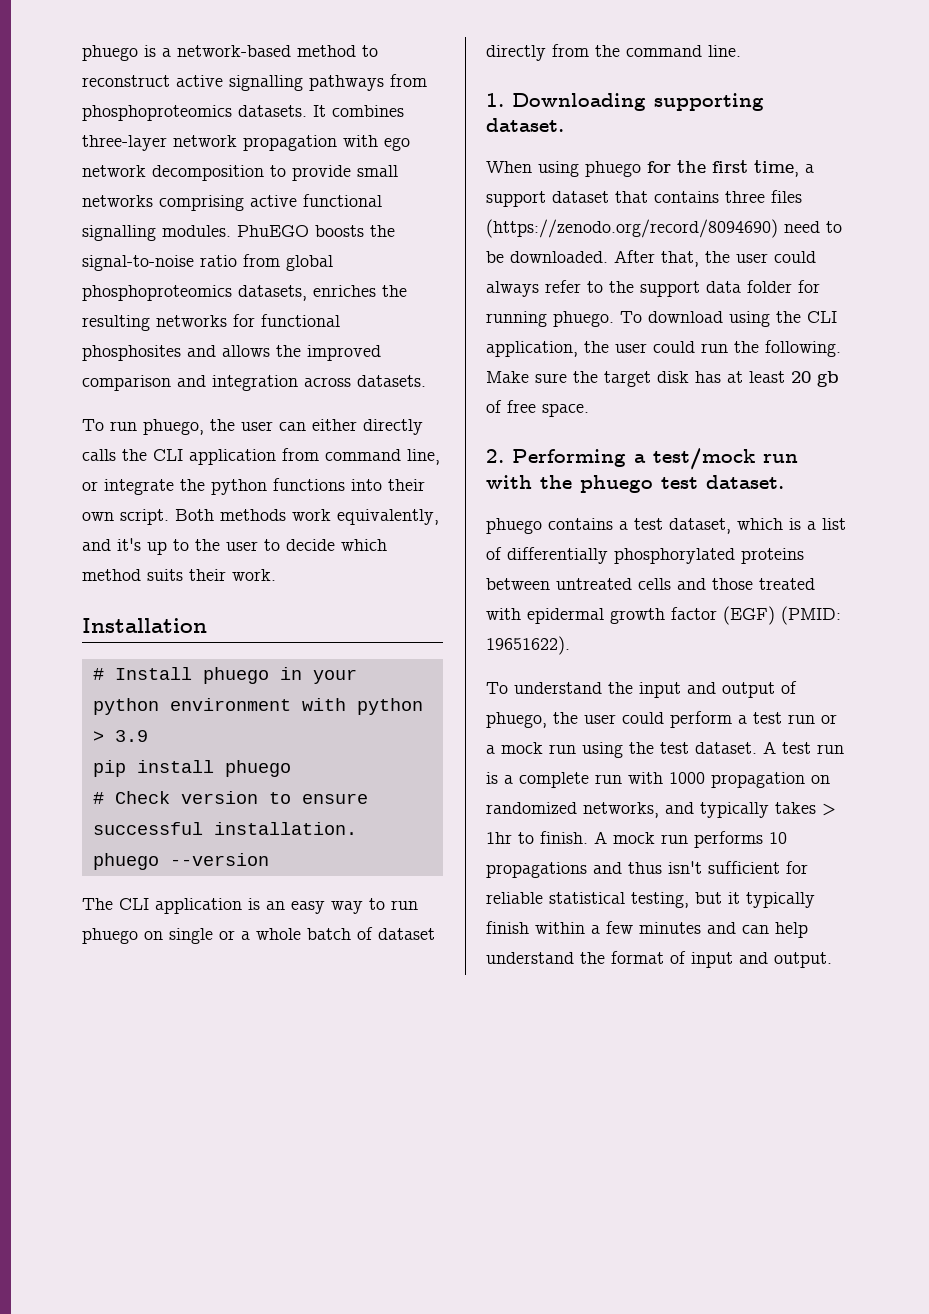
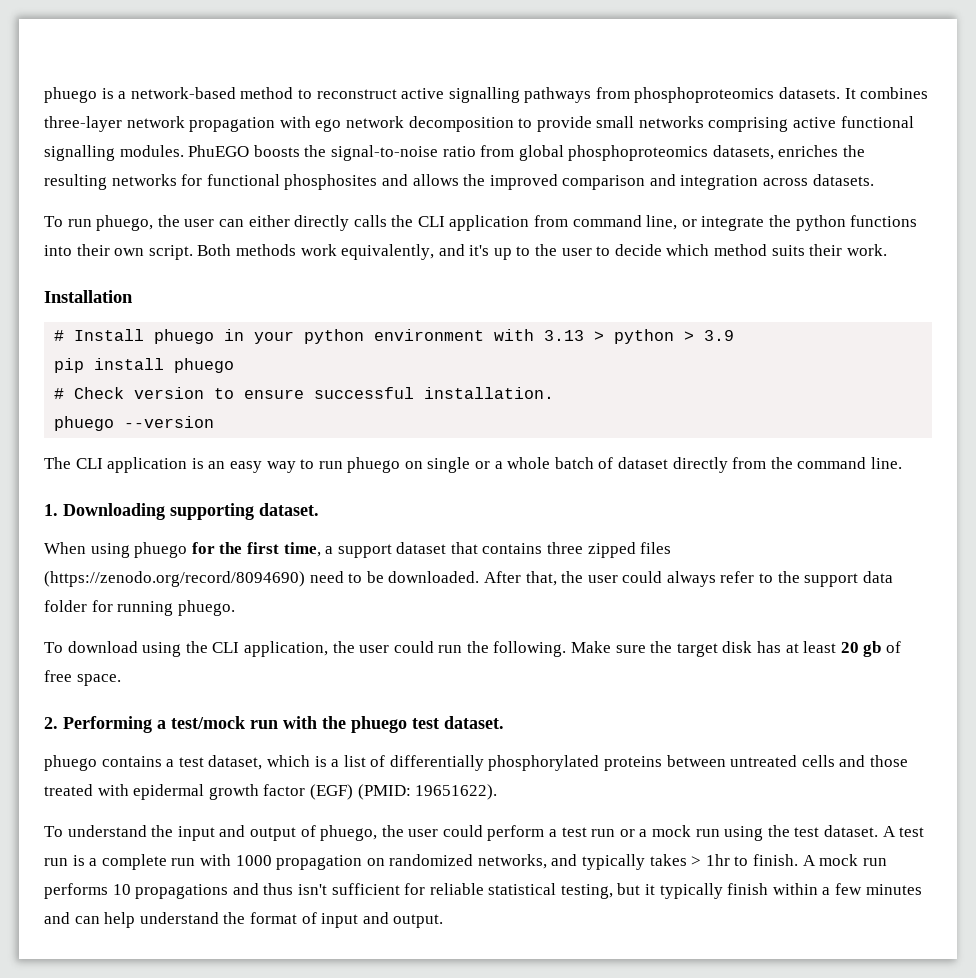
- # Install phuego in your python environment with python > 3.9
+ # Install phuego in your python environment with 3.13 > python > 3.9
- When using phuego for the first time, a support dataset that contains three files (https://zenodo.org/record/8094690) need to be downloaded.
+ When using phuego for the first time, a support dataset that contains three zipped files (https://zenodo.org/record/8094690) need to be downloaded.
- After that, the user could always refer to the support data folder for running phuego. To download using the CLI application, the user could run the following.
+ After that, the user could always refer to the support data folder for running phuego.
+ To download using the CLI application, the user could run the following.

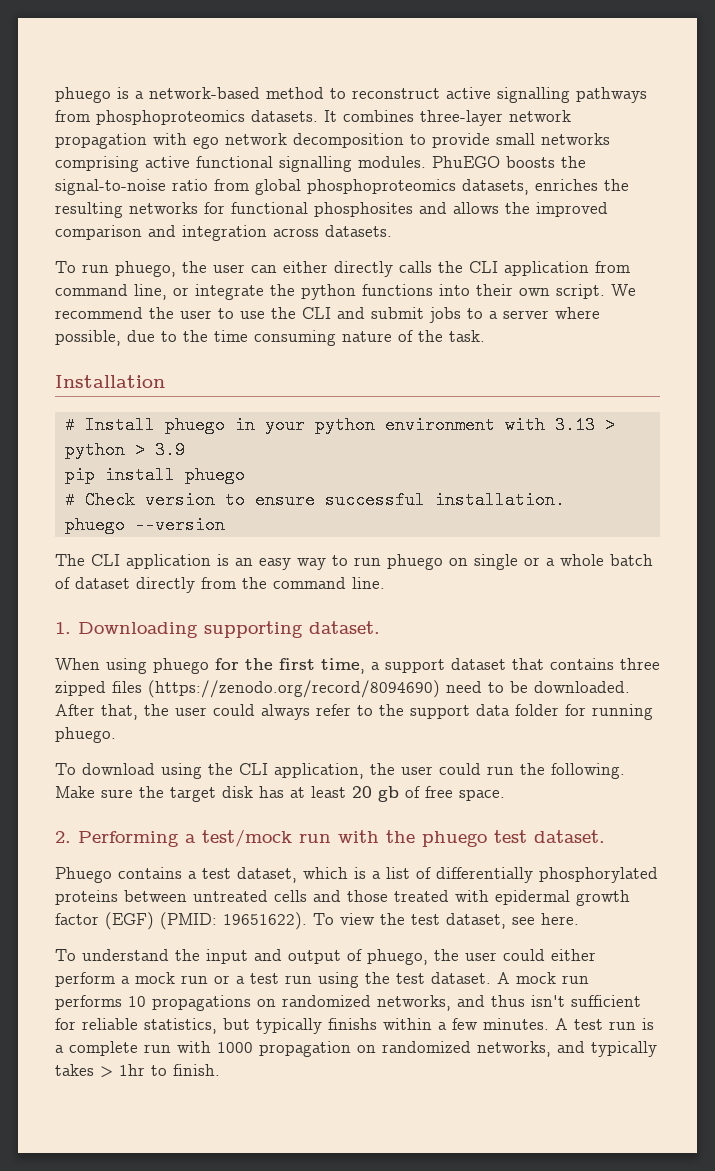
- Both methods work equivalently, and it's up to the user to decide which method suits their work.
+ We recommend the user to use the CLI and submit jobs to a server where possible, due to the time consuming nature of the task.
- phuego contains a test dataset, which is a list of differentially phosphorylated proteins between untreated cells and those treated with epidermal growth factor (EGF) (PMID: 19651622).
+ Phuego contains a test dataset, which is a list of differentially phosphorylated proteins between untreated cells and those treated with epidermal growth factor (EGF) (PMID: 19651622). To view the test dataset, see here.
- To understand the input and output of phuego, the user could perform a test run or a mock run using the test dataset.
+ To understand the input and output of phuego, the user could either perform a mock run or a test run using the test dataset.
- A test run is a complete run with 1000 propagation on randomized networks, and typically takes > 1hr to finish. A mock run performs 10 propagations and thus isn't sufficient for reliable statistical testing, but it typically finish within a few minutes and can help understand the format of input and output.
+ A mock run performs 10 propagations on randomized networks, and thus isn't sufficient for reliable statistics, but typically finishs within a few minutes. A test run is a complete run with 1000 propagation on randomized networks, and typically takes > 1hr to finish.

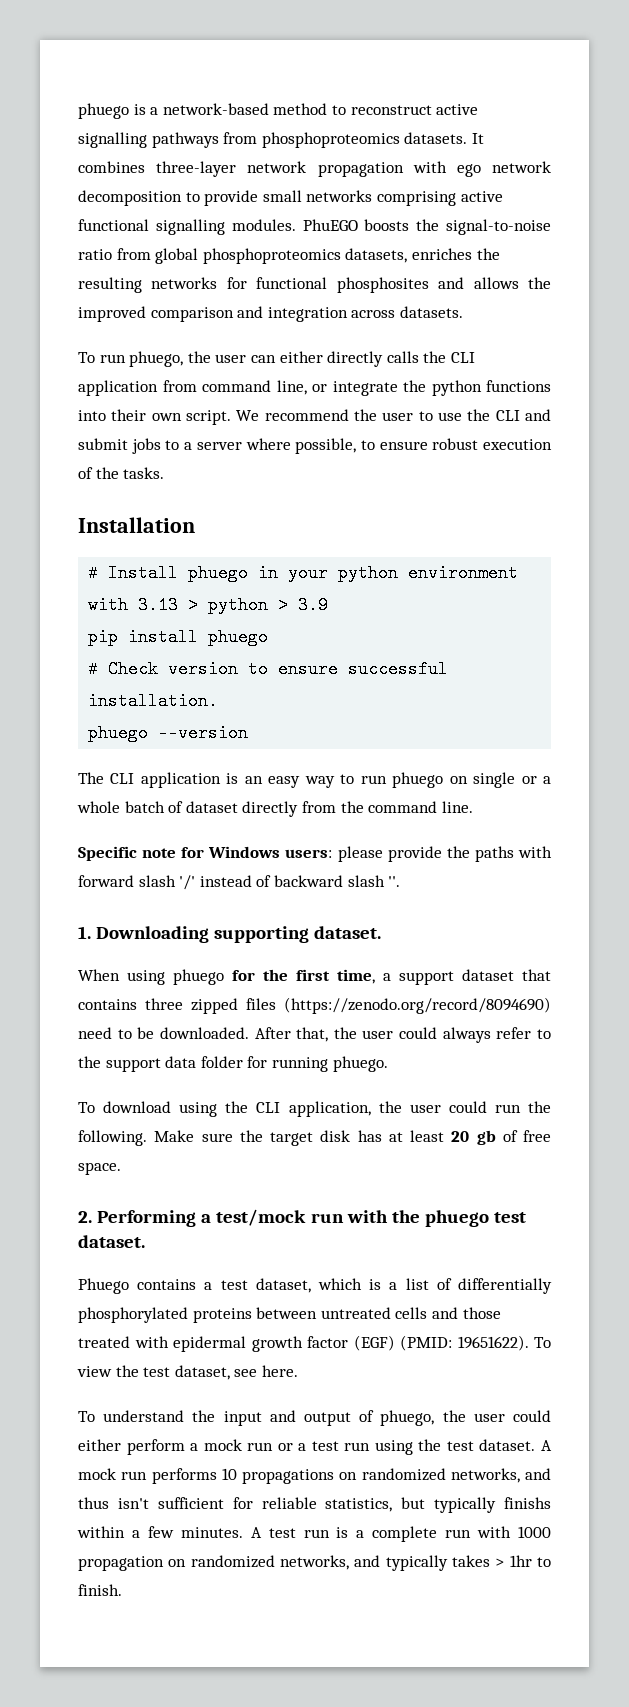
- We recommend the user to use the CLI and submit jobs to a server where possible, due to the time consuming nature of the task.
+ We recommend the user to use the CLI and submit jobs to a server where possible, to ensure robust execution of the tasks.
+ Specific note for Windows users: please provide the paths with forward slash '/' instead of backward slash ''.

